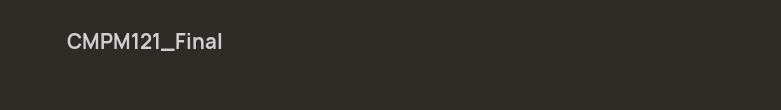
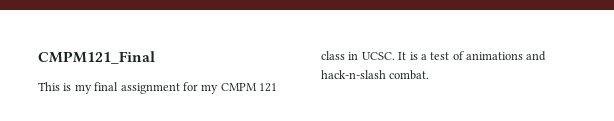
+ This is my final assignment for my CMPM 121 class in UCSC. It is a test of animations and hack-n-slash combat.

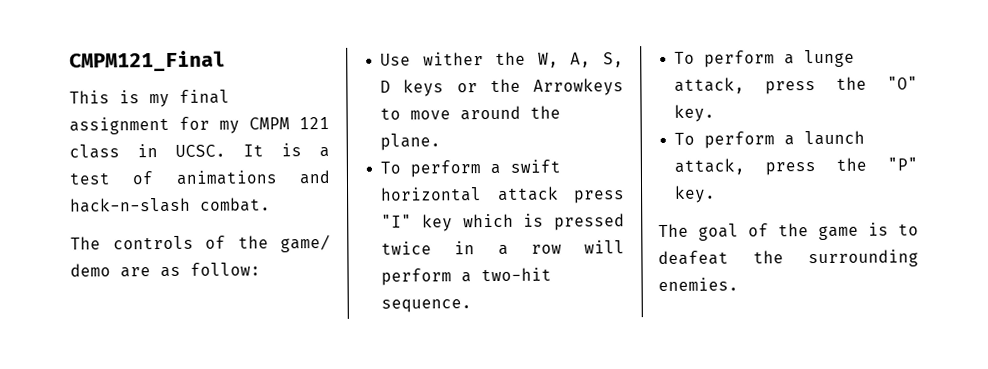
+ The controls of the game/ demo are as follow:
+ Use wither the W, A, S, D keys or the Arrowkeys to move around the plane.
+ To perform a swift horizontal attack press "I" key which is pressed twice in a row will perform a two-hit sequence.
+ To perform a lunge attack, press the "O" key.
+ To perform a launch attack, press the "P" key.
+ The goal of the game is to deafeat the surrounding enemies.

